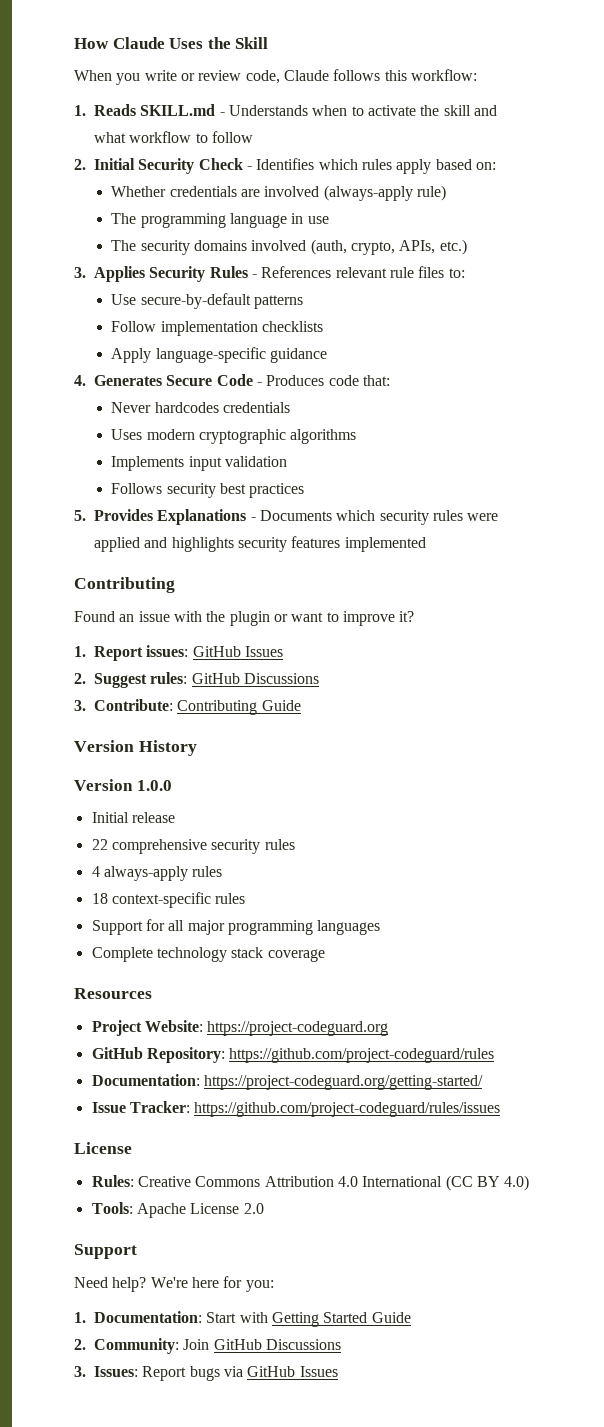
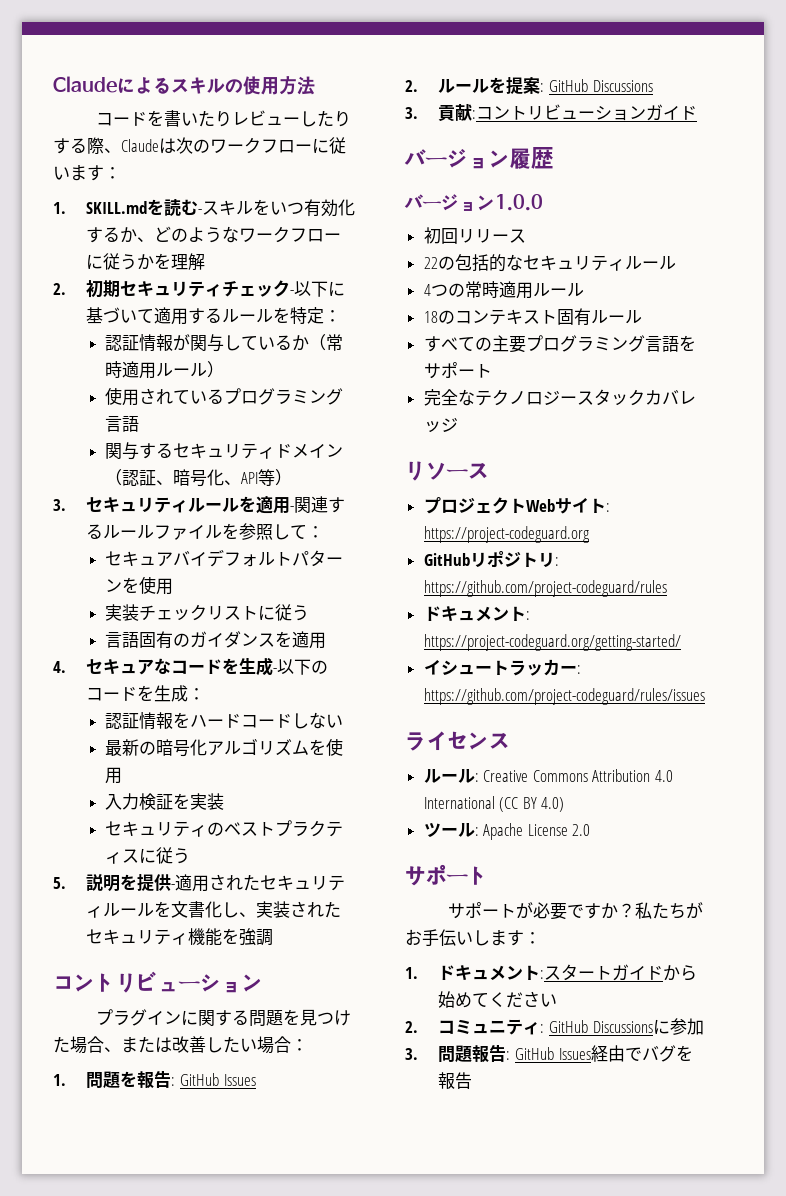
- How Claude Uses the Skill
- When you write or review code, Claude follows this workflow:
- 1. Reads SKILL.md - Understands when to activate the skill and what workflow to follow
- 2. Initial Security Check - Identifies which rules apply based on:
- Whether credentials are involved (always-apply rule)
- The programming language in use
- The security domains involved (auth, crypto, APIs, etc.)
- 3. Applies Security Rules - References relevant rule files to:
- Use secure-by-default patterns
- Follow implementation checklists
- Apply language-specific guidance
- 4. Generates Secure Code - Produces code that:
- Never hardcodes credentials
- Uses modern cryptographic algorithms
- Implements input validation
- Follows security best practices
- 5. Provides Explanations - Documents which security rules were applied and highlights security features implemented
- Contributing
- Found an issue with the plugin or want to improve it?
- 1. Report issues: GitHub Issues
+ Claudeによるスキルの使用方法
+ コードを書いたりレビューしたりする際、Claudeは次のワークフローに従います：
+ 1. SKILL.mdを読む-スキルをいつ有効化するか、どのようなワークフローに従うかを理解
+ 2.初期セキュリティチェック-以下に基づいて適用するルールを特定：
+ 認証情報が関与しているか（常時適用ルール）
+ 使用されているプログラミング言語
+ 関与するセキュリティドメイン（認証、暗号化、API等）
+ 3.セキュリティルールを適用-関連するルールファイルを参照して：
+ セキュアバイデフォルトパターンを使用
+ 実装チェックリストに従う
+ 言語固有のガイダンスを適用
+ 4.セキュアなコードを生成-以下のコードを生成：
+ 認証情報をハードコードしない
+ 最新の暗号化アルゴリズムを使用
+ 入力検証を実装
+ セキュリティのベストプラクティスに従う
+ 5.説明を提供-適用されたセキュリティルールを文書化し、実装されたセキュリティ機能を強調
+ コントリビューション
+ プラグインに関する問題を見つけた場合、または改善したい場合：
+ 1.問題を報告: GitHub Issues
- 2. Suggest rules: GitHub Discussions
- 3. Contribute: Contributing Guide
- Version History
- Version 1.0.0
- Initial release
- 22 comprehensive security rules
- 4 always-apply rules
- 18 context-specific rules
- Support for all major programming languages
- Complete technology stack coverage
- Resources
- Project Website: https://project-codeguard.org
- GitHub Repository: https://github.com/project-codeguard/rules
- Documentation: https://project-codeguard.org/getting-started/
- Issue Tracker: https://github.com/project-codeguard/rules/issues
- License
- Rules: Creative Commons Attribution 4.0 International (CC BY 4.0)
+ 2.ルールを提案: GitHub Discussions
+ 3.貢献:コントリビューションガイド
+ バージョン履歴
+ バージョン1.0.0
+ 初回リリース
+ 22の包括的なセキュリティルール
+ 4つの常時適用ルール
+ 18のコンテキスト固有ルール
+ すべての主要プログラミング言語をサポート
+ 完全なテクノロジースタックカバレッジ
+ リソース
+ プロジェクトWebサイト: https://project-codeguard.org
+ GitHubリポジトリ: https://github.com/project-codeguard/rules
+ ドキュメント: https://project-codeguard.org/getting-started/
+ イシュートラッカー: https://github.com/project-codeguard/rules/issues
+ ライセンス
+ ルール: Creative Commons Attribution 4.0 International (CC BY 4.0)
- Tools: Apache License 2.0
- Support
- Need help? We're here for you:
- 1. Documentation: Start with Getting Started Guide
- 2. Community: Join GitHub Discussions
- 3. Issues: Report bugs via GitHub Issues
+ ツール: Apache License 2.0
+ サポート
+ サポートが必要ですか？私たちがお手伝いします：
+ 1.ドキュメント:スタートガイドから始めてください
+ 2.コミュニティ: GitHub Discussionsに参加
+ 3.問題報告: GitHub Issues経由でバグを報告

